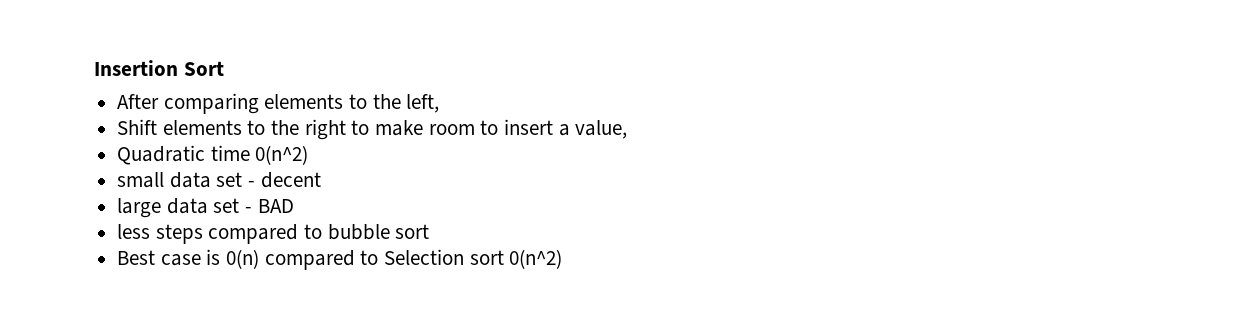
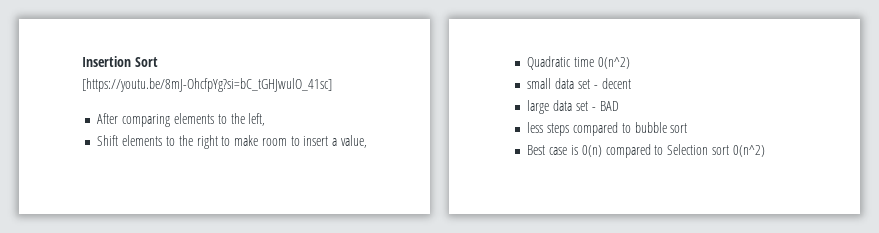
- Insertion Sort
+ Insertion Sort [https://youtu.be/8mJ-OhcfpYg?si=bC_tGHJwulO_41sc]

